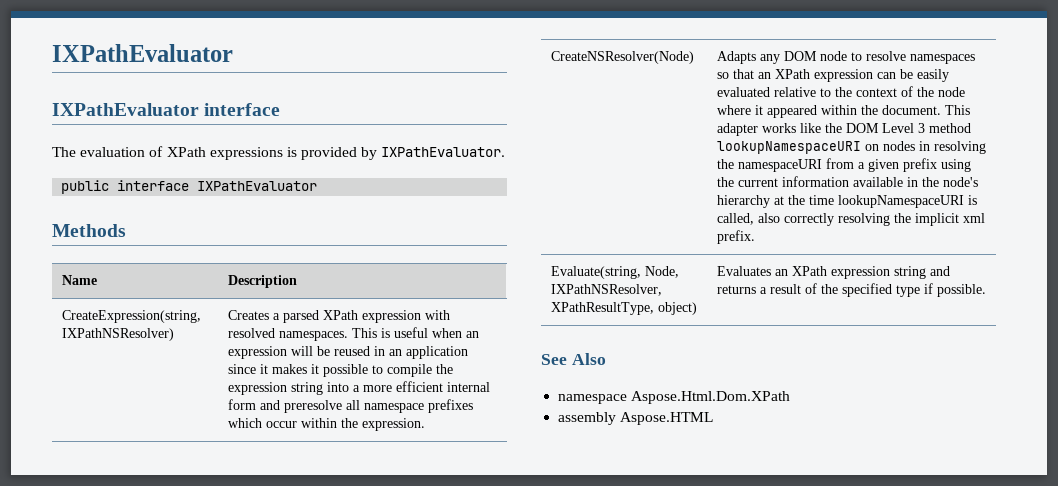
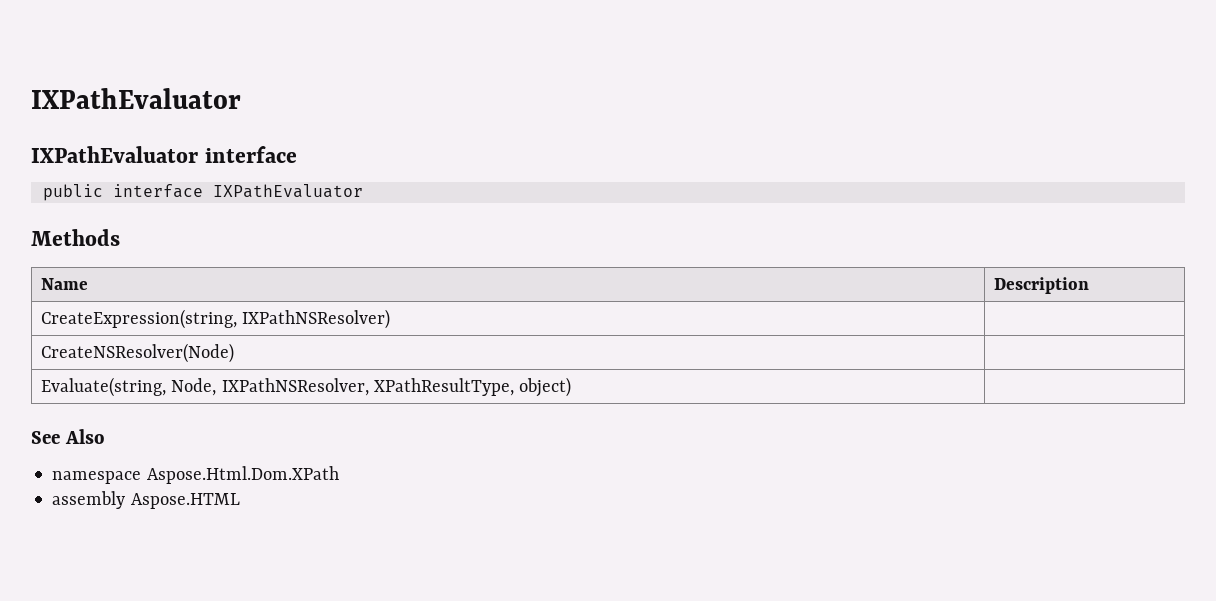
- The evaluation of XPath expressions is provided by IXPathEvaluator.
- Creates a parsed XPath expression with resolved namespaces. This is useful when an expression will be reused in an application since it makes it possible to compile the expression string into a more efficient internal form and preresolve all namespace prefixes which occur within the expression.
- CreateNSResolver(Node) | Adapts any DOM node to resolve namespaces so that an XPath expression can be easily evaluated relative to the context of the node where it appeared within the document. This adapter works like the DOM Level 3 method lookupNamespaceURI on nodes in resolving the namespaceURI from a given prefix using the current information available in the node's hierarchy at the time lookupNamespaceURI is called, also correctly resolving the implicit xml prefix.
+ CreateNSResolver(Node) |
- Evaluate(string, Node, IXPathNSResolver, XPathResultType, object) | Evaluates an XPath expression string and returns a result of the specified type if possible.
+ Evaluate(string, Node, IXPathNSResolver, XPathResultType, object) |

